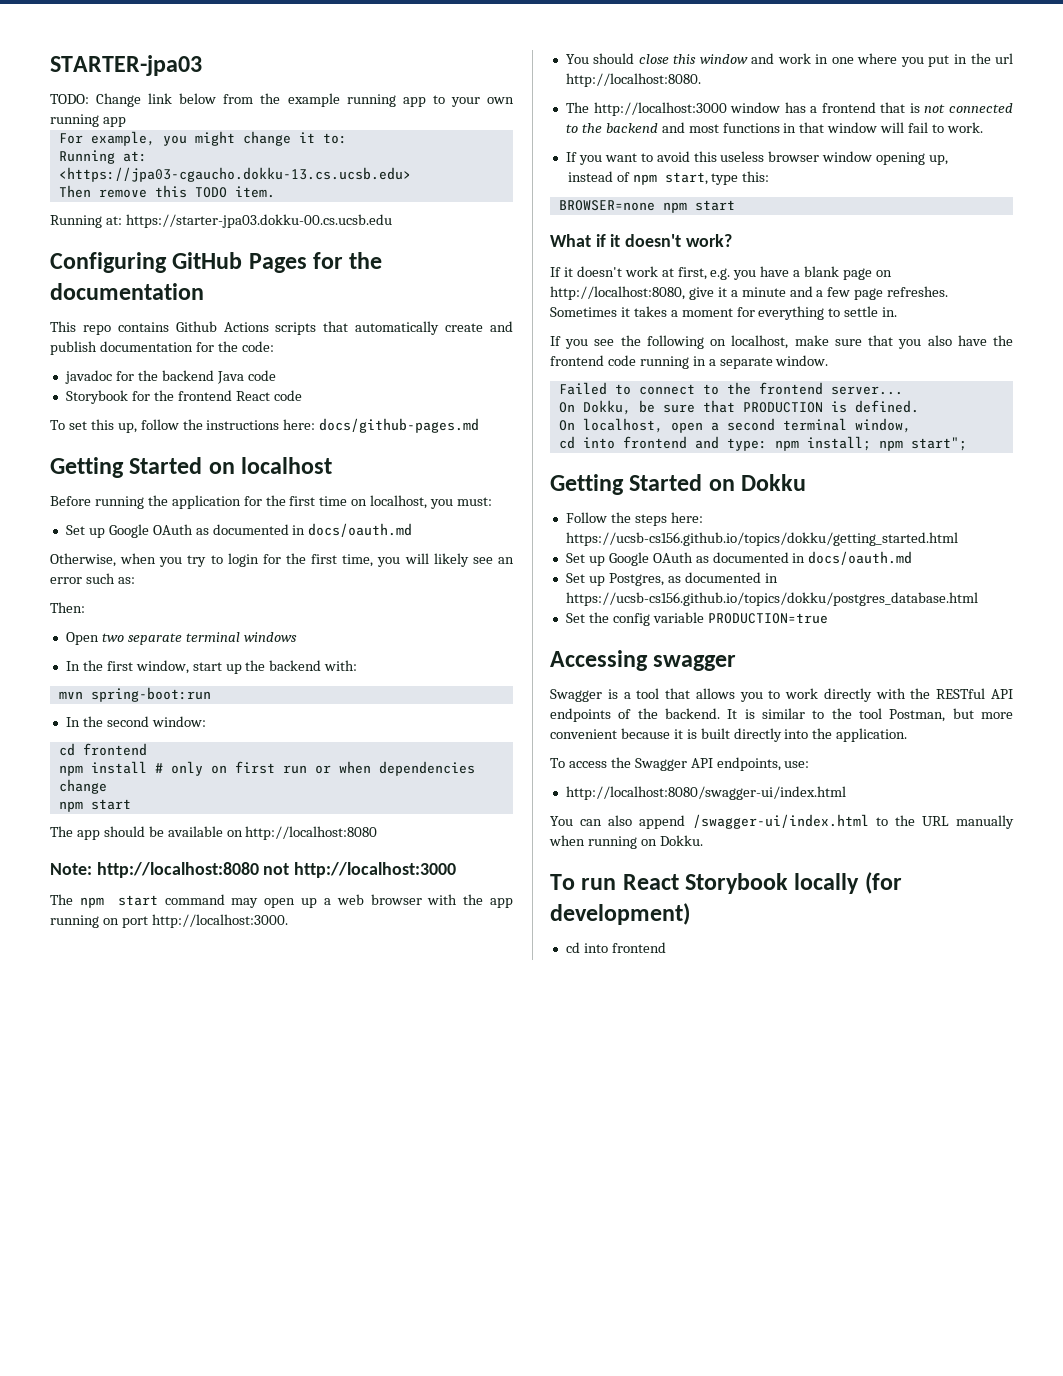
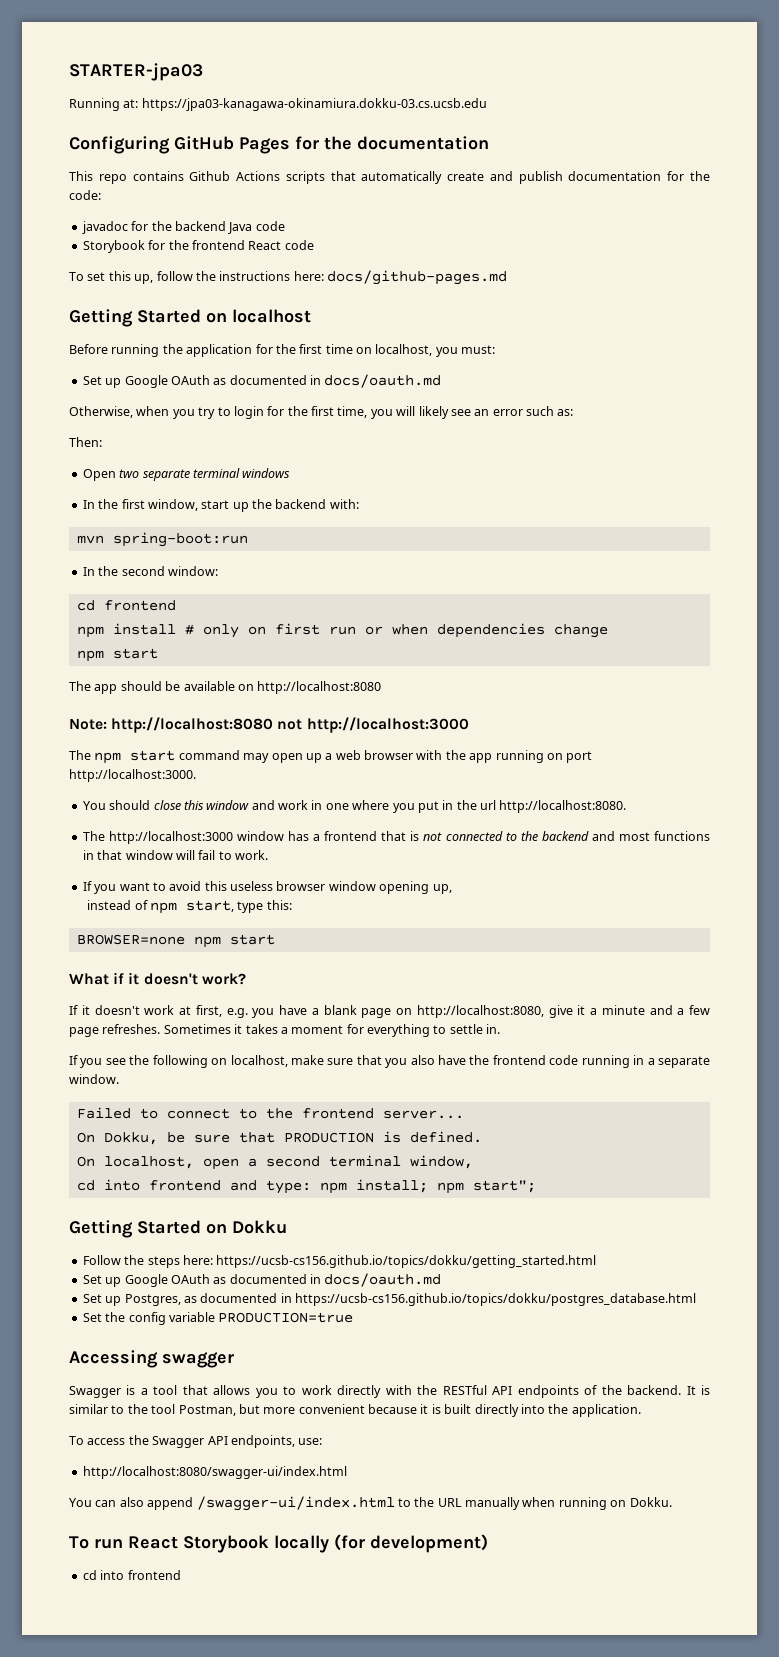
- TODO: Change link below from the example running app to your own running app
- For example, you might change it to:
- Running at: <https://jpa03-cgaucho.dokku-13.cs.ucsb.edu>
- Then remove this TODO item.
- Running at: https://starter-jpa03.dokku-00.cs.ucsb.edu
+ Running at: https://jpa03-kanagawa-okinamiura.dokku-03.cs.ucsb.edu

